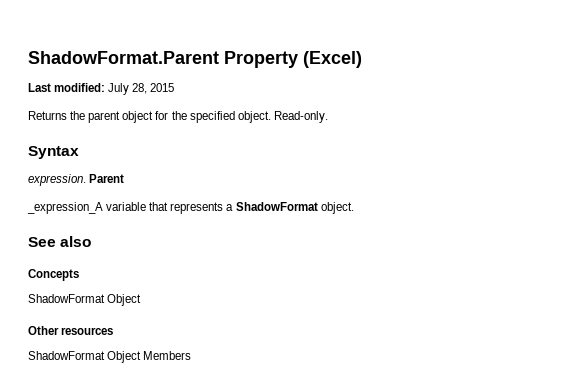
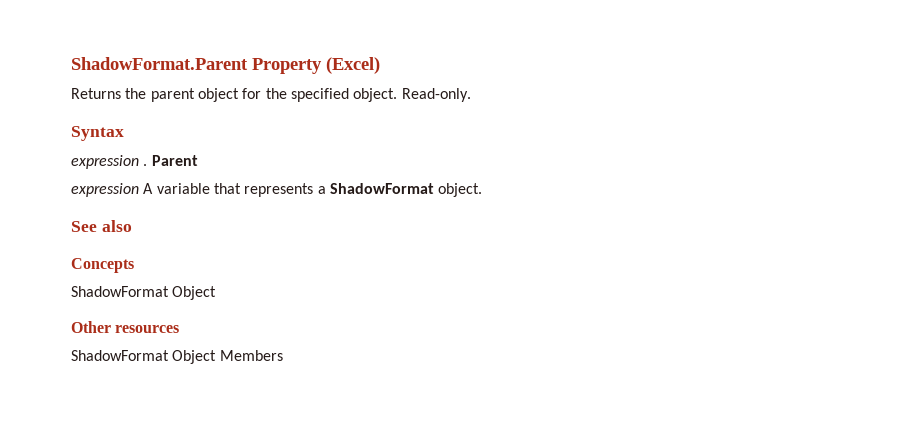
- Last modified: July 28, 2015
- expression.
+ expression .
- _expression_A variable that represents a ShadowFormat object.
+ expression A variable that represents a ShadowFormat object.

